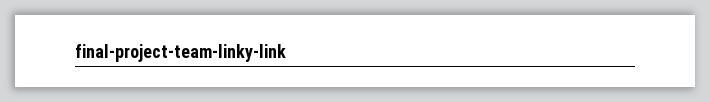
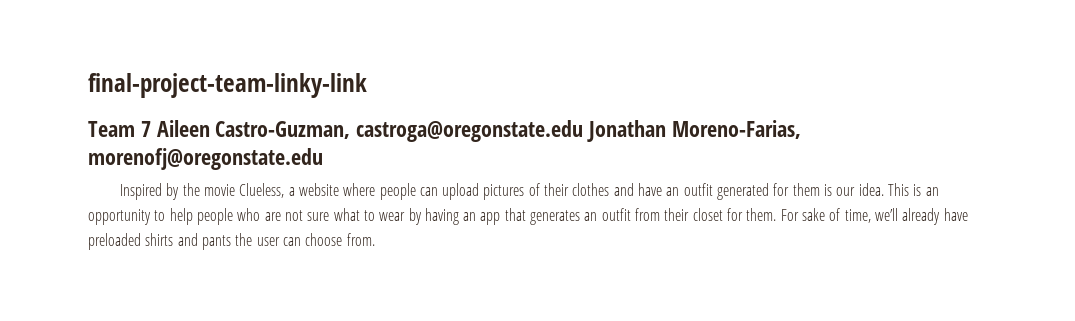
+ Team 7 Aileen Castro-Guzman, castroga@oregonstate.edu Jonathan Moreno-Farias, morenofj@oregonstate.edu
+ Inspired by the movie Clueless, a website where people can upload pictures of their clothes and have an outfit generated for them is our idea. This is an opportunity to help people who are not sure what to wear by having an app that generates an outfit from their closet for them. For sake of time, we’ll already have preloaded shirts and pants the user can choose from.

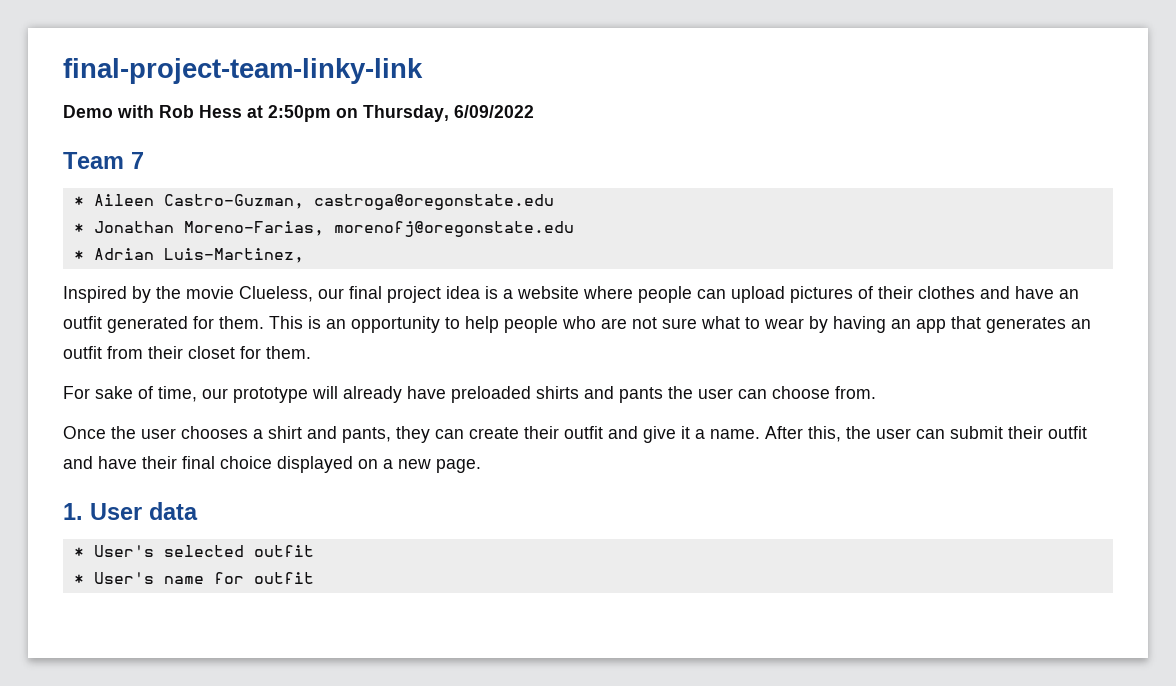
+ Demo with Rob Hess at 2:50pm on Thursday, 6/09/2022
- Team 7 Aileen Castro-Guzman, castroga@oregonstate.edu Jonathan Moreno-Farias, morenofj@oregonstate.edu
+ Team 7
+ * Aileen Castro-Guzman, castroga@oregonstate.edu
+ * Jonathan Moreno-Farias, morenofj@oregonstate.edu
+ * Adrian Luis-Martinez,
- Inspired by the movie Clueless, a website where people can upload pictures of their clothes and have an outfit generated for them is our idea.
+ Inspired by the movie Clueless, our final project idea is a website where people can upload pictures of their clothes and have an outfit generated for them.
- This is an opportunity to help people who are not sure what to wear by having an app that generates an outfit from their closet for them. For sake of time, we’ll already have preloaded shirts and pants the user can choose from.
+ This is an opportunity to help people who are not sure what to wear by having an app that generates an outfit from their closet for them.
+ For sake of time, our prototype will already have preloaded shirts and pants the user can choose from.
+ Once the user chooses a shirt and pants, they can create their outfit and give it a name. After this, the user can submit their outfit and have their final choice displayed on a new page.
+ 1. User data
+ * User's selected outfit
+ * User's name for outfit

